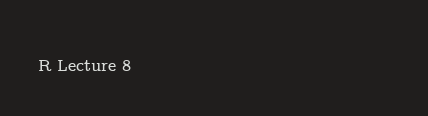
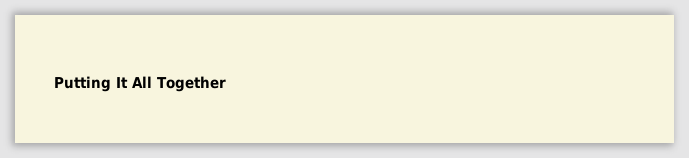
- R Lecture 8
+ Putting It All Together

